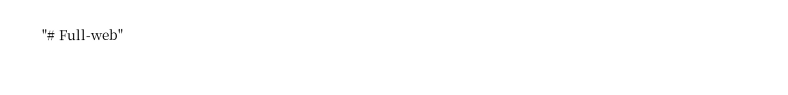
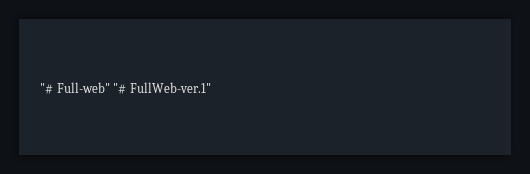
- "# Full-web"
+ "# Full-web" "# FullWeb-ver.1"

